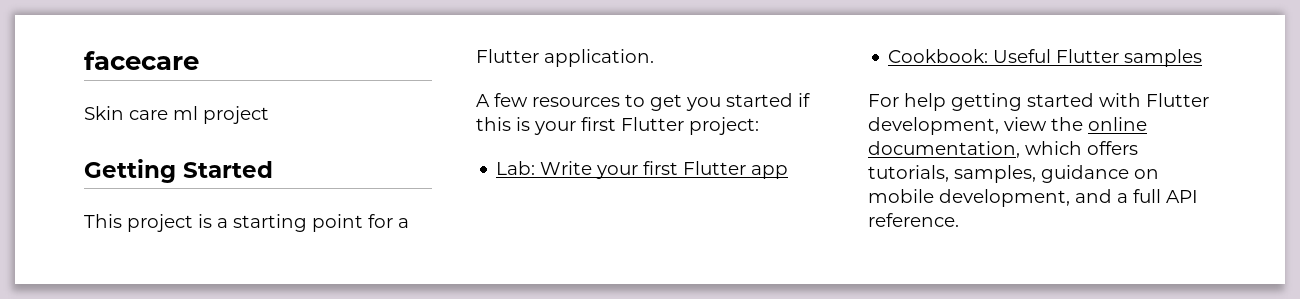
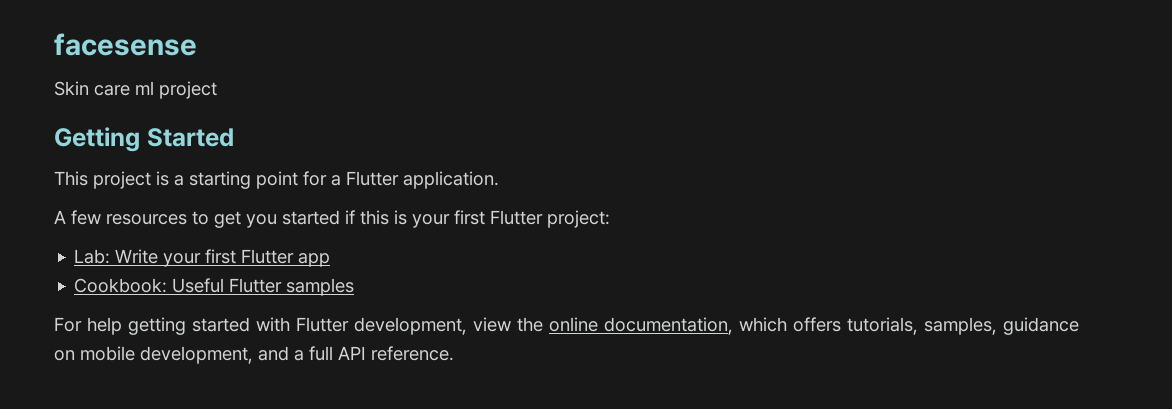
- facecare
+ facesense

